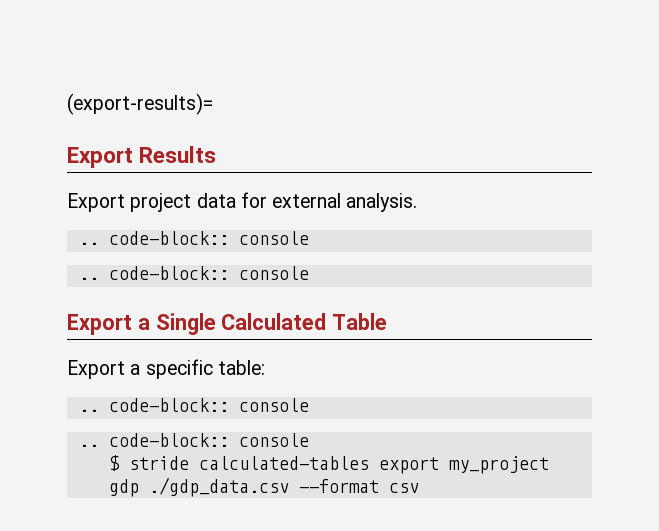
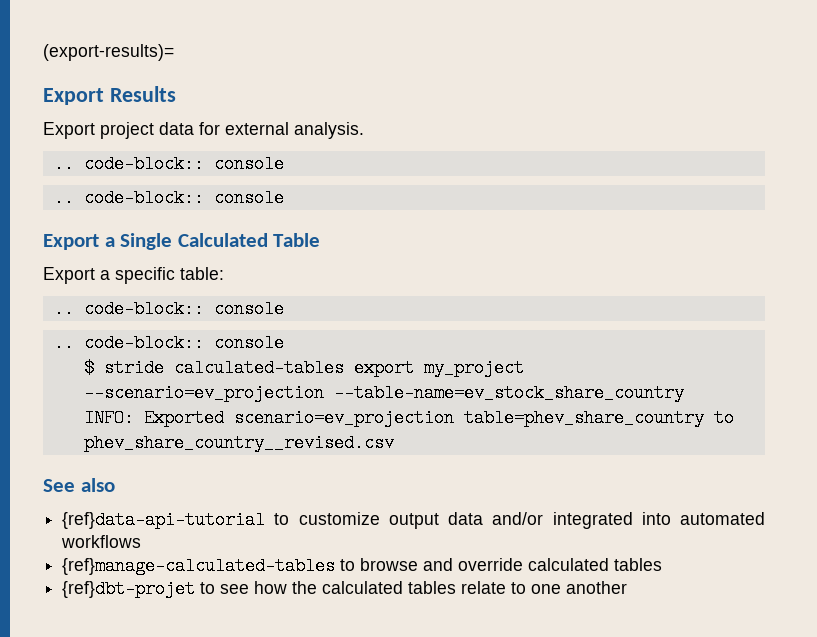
- $ stride calculated-tables export my_project gdp ./gdp_data.csv --format csv
+ $ stride calculated-tables export my_project --scenario=ev_projection --table-name=ev_stock_share_country
+ INFO: Exported scenario=ev_projection table=phev_share_country to phev_share_country__revised.csv
+ See also
+ {ref}data-api-tutorial to customize output data and/or integrated into automated workflows
+ {ref}manage-calculated-tables to browse and override calculated tables
+ {ref}dbt-projet to see how the calculated tables relate to one another

